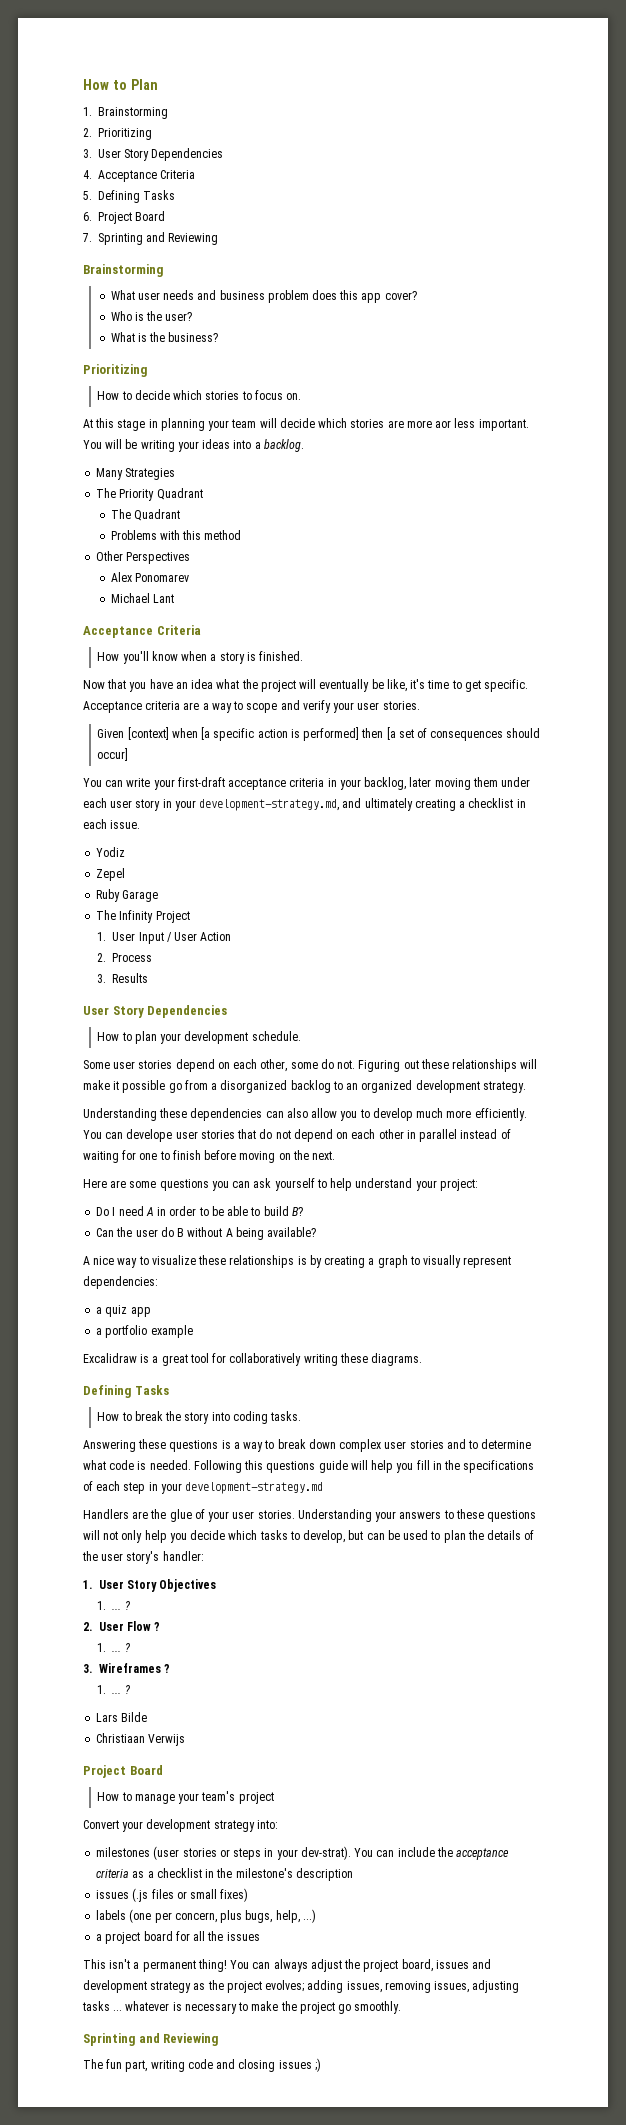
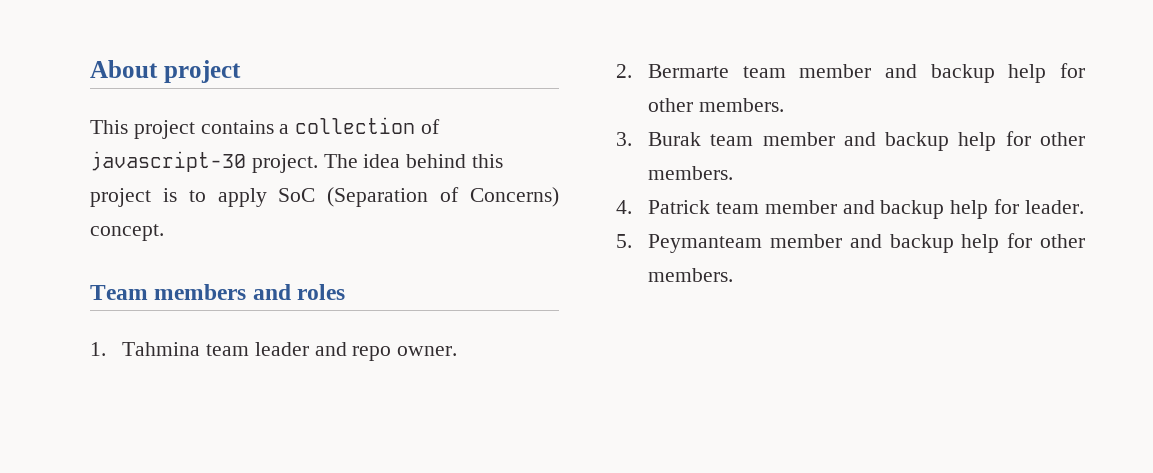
- How to Plan
- 1. Brainstorming
- 2. Prioritizing
- 3. User Story Dependencies
- 4. Acceptance Criteria
- 5. Defining Tasks
- 6. Project Board
- 7. Sprinting and Reviewing
- Brainstorming
- What user needs and business problem does this app cover?
- Who is the user?
- What is the business?
- Prioritizing
- How to decide which stories to focus on.
- At this stage in planning your team will decide which stories are more aor less important. You will be writing your ideas into a backlog.
- Many Strategies
- The Priority Quadrant
- The Quadrant
- Problems with this method
- Other Perspectives
- Alex Ponomarev
- Michael Lant
- Acceptance Criteria
- How you'll know when a story is finished.
- Now that you have an idea what the project will eventually be like, it's time to get specific. Acceptance criteria are a way to scope and verify your user stories.
- Given [context] when [a specific action is performed] then [a set of consequences should occur]
- You can write your first-draft acceptance criteria in your backlog, later moving them under each user story in your development-strategy.md, and ultimately creating a checklist in each issue.
- Yodiz
- Zepel
- Ruby Garage
- The Infinity Project
- 1. User Input / User Action
- 2. Process
- 3. Results
- User Story Dependencies
- How to plan your development schedule.
- Some user stories depend on each other, some do not. Figuring out these relationships will make it possible go from a disorganized backlog to an organized development strategy.
- Understanding these dependencies can also allow you to develop much more efficiently. You can develope user stories that do not depend on each other in parallel instead of waiting for one to finish before moving on the next.
- Here are some questions you can ask yourself to help understand your project:
- Do I need A in order to be able to build B?
- Can the user do B without A being available?
- A nice way to visualize these relationships is by creating a graph to visually represent dependencies:
- a quiz app
- a portfolio example
- Excalidraw is a great tool for collaboratively writing these diagrams.
- Defining Tasks
- How to break the story into coding tasks.
- Answering these questions is a way to break down complex user stories and to determine what code is needed. Following this questions guide will help you fill in the specifications of each step in your development-strategy.md
- Handlers are the glue of your user stories. Understanding your answers to these questions will not only help you decide which tasks to develop, but can be used to plan the details of the user story's handler:
- 1. User Story Objectives
- 1. ... ?
- 2. User Flow ?
- 1. ... ?
- 3. Wireframes ?
- 1. ... ?
- Lars Bilde
- Christiaan Verwijs
- Project Board
- How to manage your team's project
- Convert your development strategy into:
- milestones (user stories or steps in your dev-strat). You can include the acceptance criteria as a checklist in the milestone's description
- issues (.js files or small fixes)
- labels (one per concern, plus bugs, help, ...)
- a project board for all the issues
- This isn't a permanent thing! You can always adjust the project board, issues and development strategy as the project evolves; adding issues, removing issues, adjusting tasks ... whatever is necessary to make the project go smoothly.
- Sprinting and Reviewing
- The fun part, writing code and closing issues ;)
+ About project
+ This project contains a collection of javascript-30 project. The idea behind this project is to apply SoC (Separation of Concerns) concept.
+ Team members and roles
+ 1. Tahmina team leader and repo owner.
+ 2. Bermarte team member and backup help for other members.
+ 3. Burak team member and backup help for other members.
+ 4. Patrick team member and backup help for leader.
+ 5. Peymanteam member and backup help for other members.

